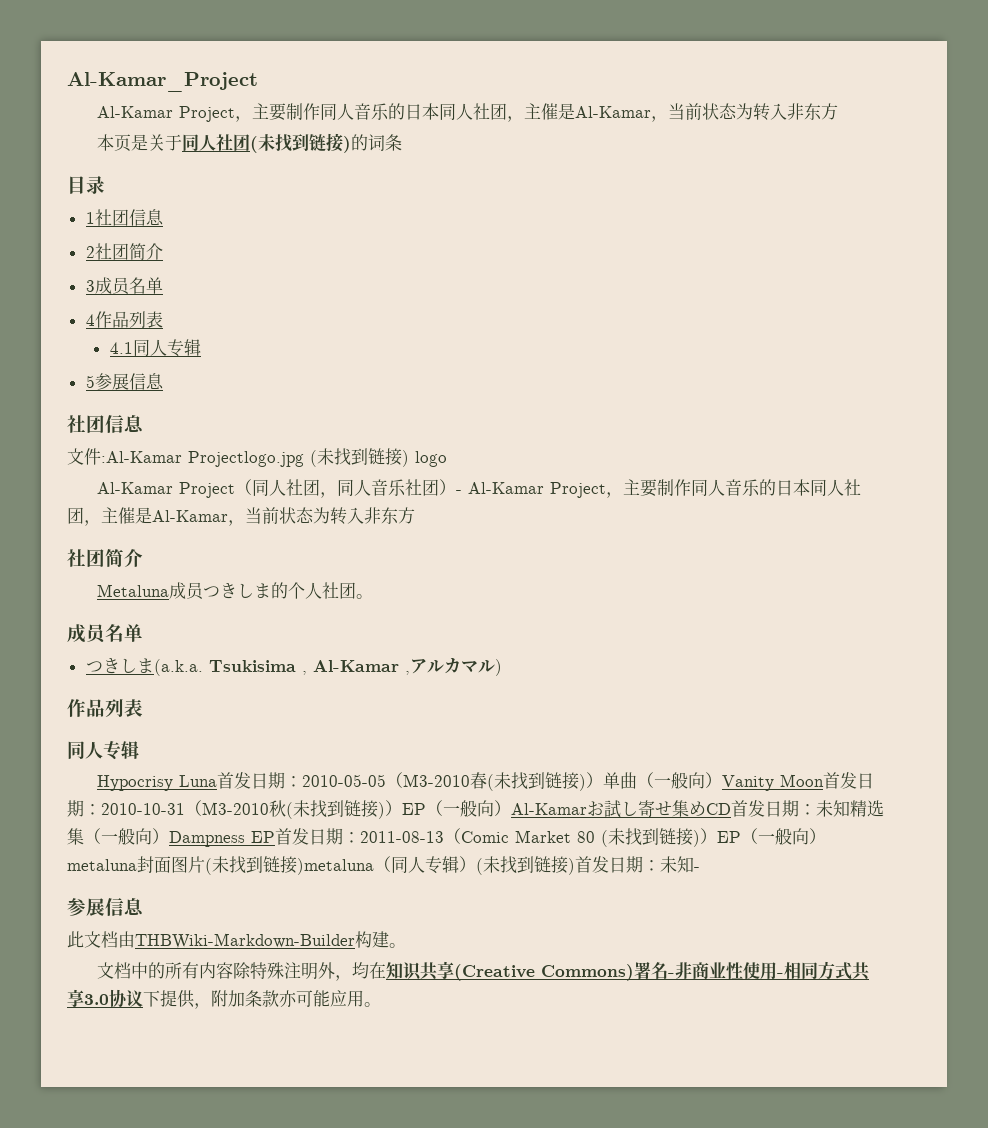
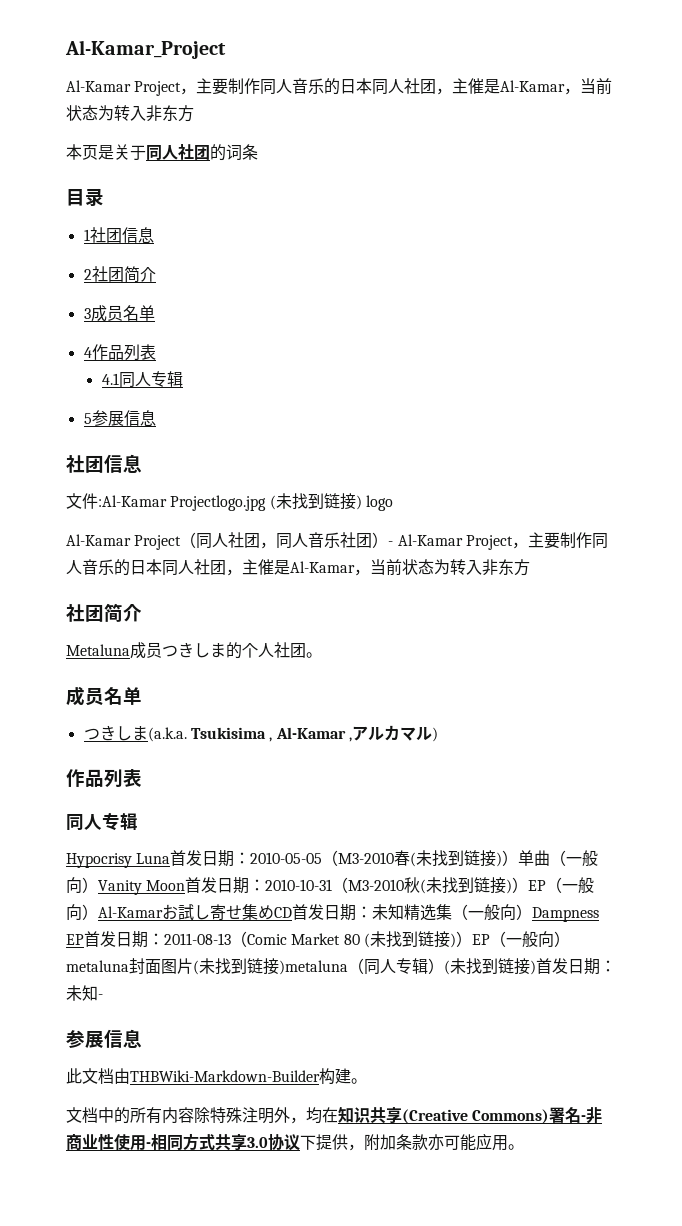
- 本页是关于同人社团(未找到链接)的词条
+ 本页是关于同人社团的词条

